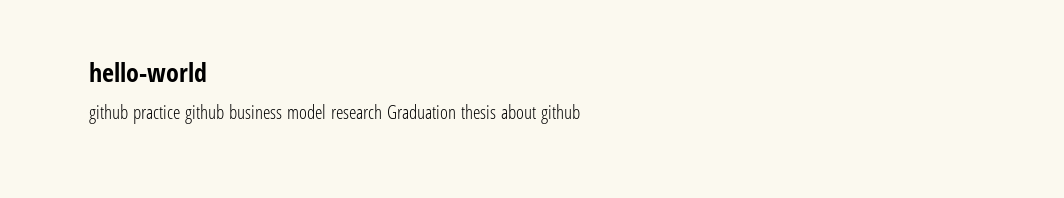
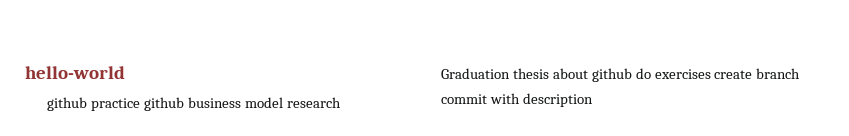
- github practice github business model research Graduation thesis about github
+ github practice github business model research Graduation thesis about github do exercises create branch commit with description

